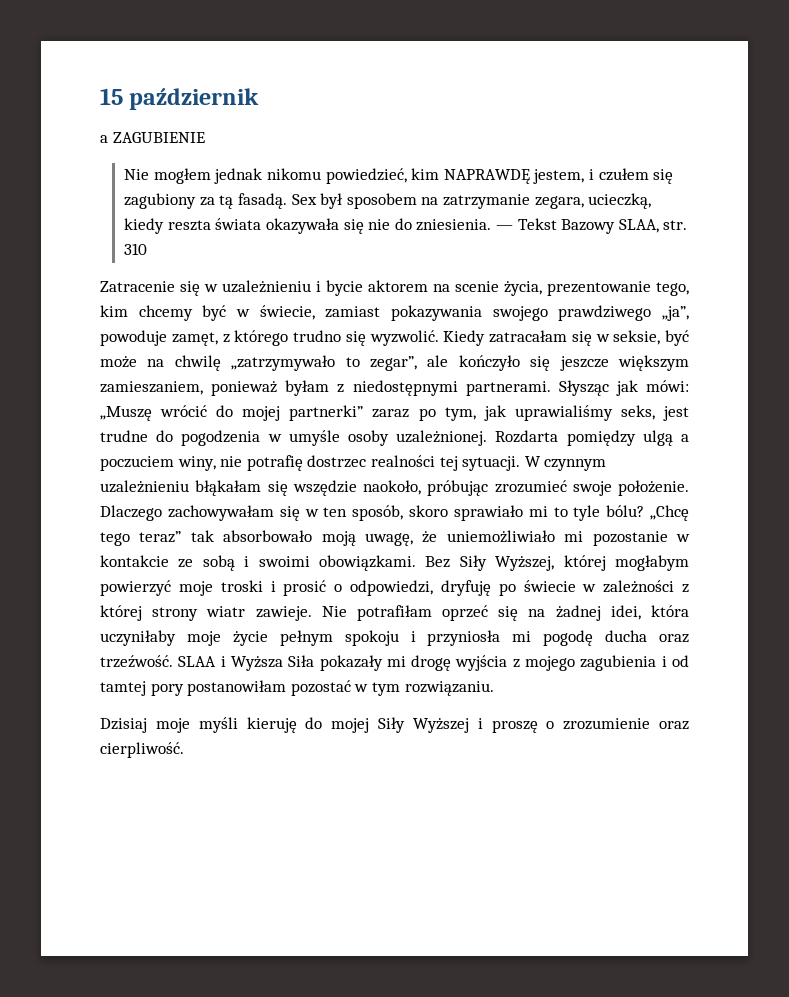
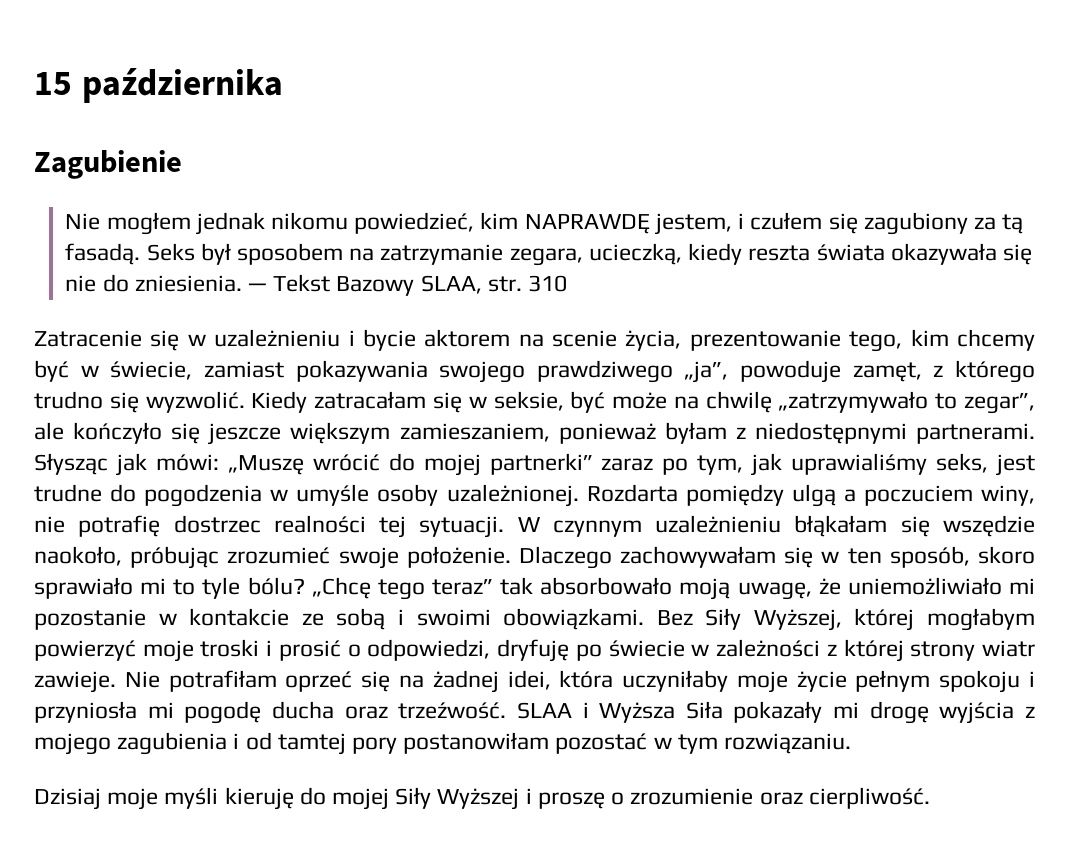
- 15 październik
- a ZAGUBIENIE
+ 15 października
+ Zagubienie
- Sex był sposobem na zatrzymanie zegara, ucieczką, kiedy reszta świata okazywała się nie do zniesienia.
+ Seks był sposobem na zatrzymanie zegara, ucieczką, kiedy reszta świata okazywała się nie do zniesienia.

